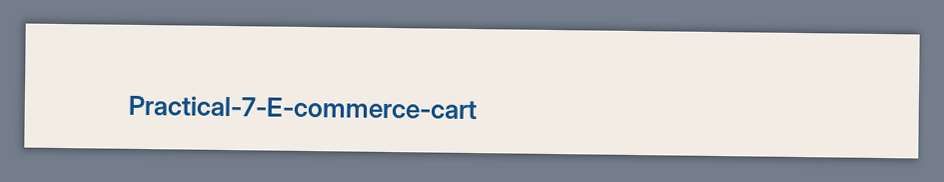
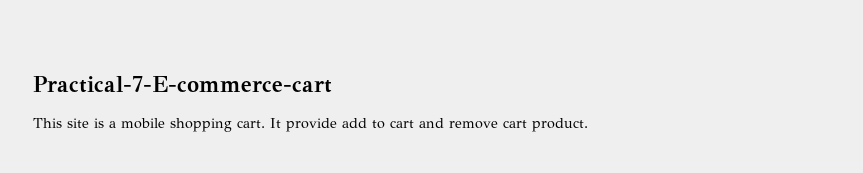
+ This site is a mobile shopping cart. It provide add to cart and remove cart product.

